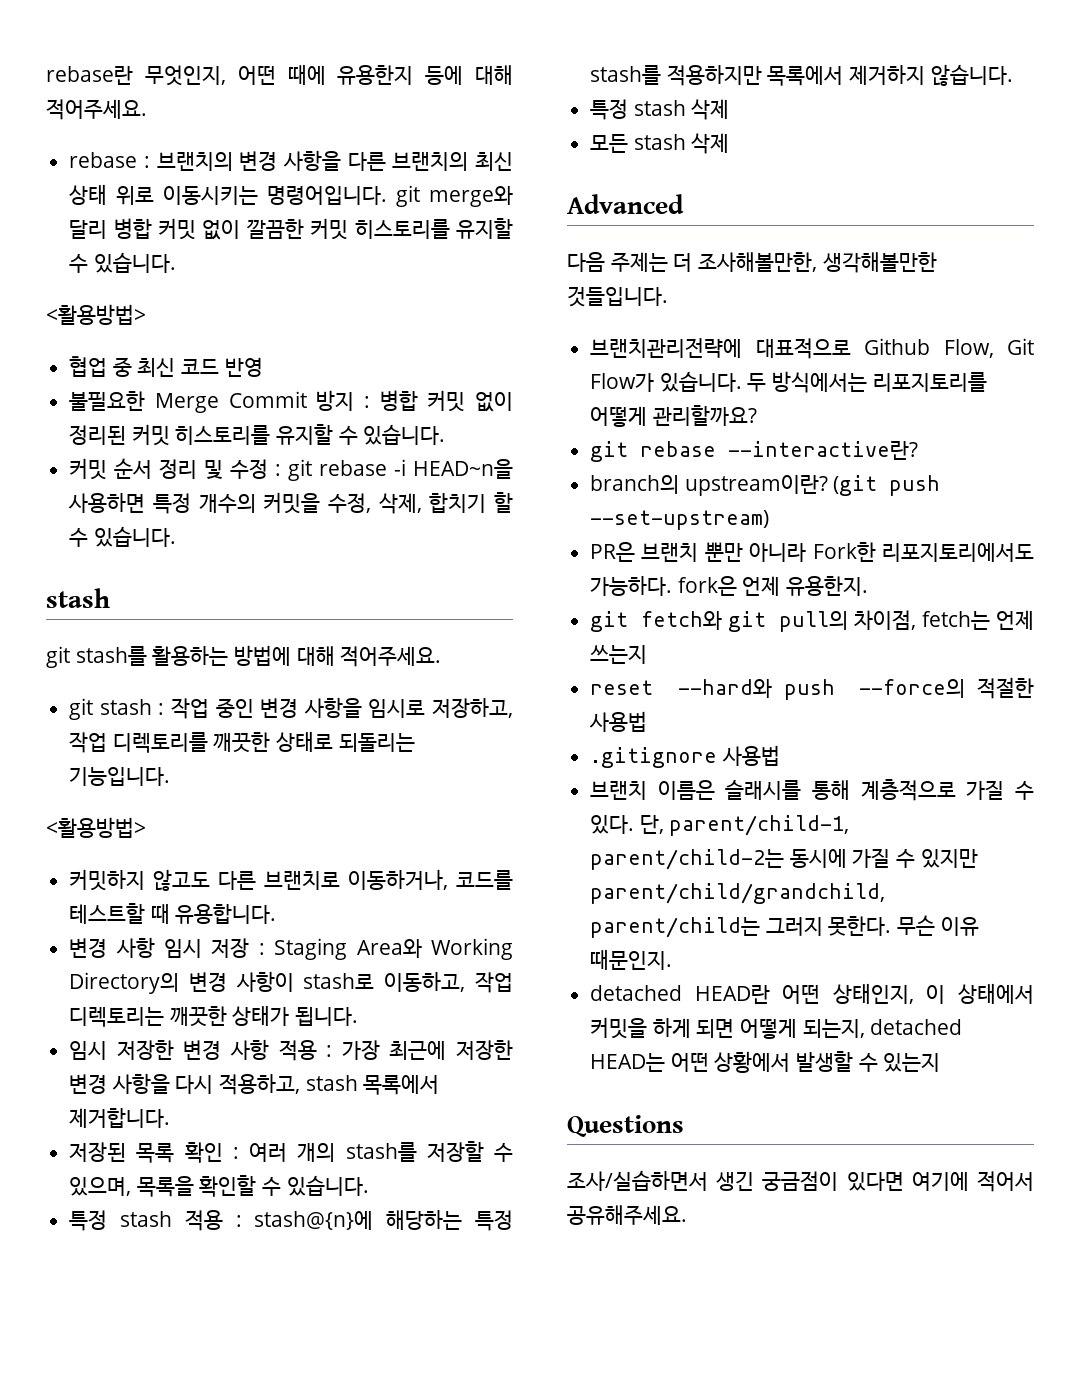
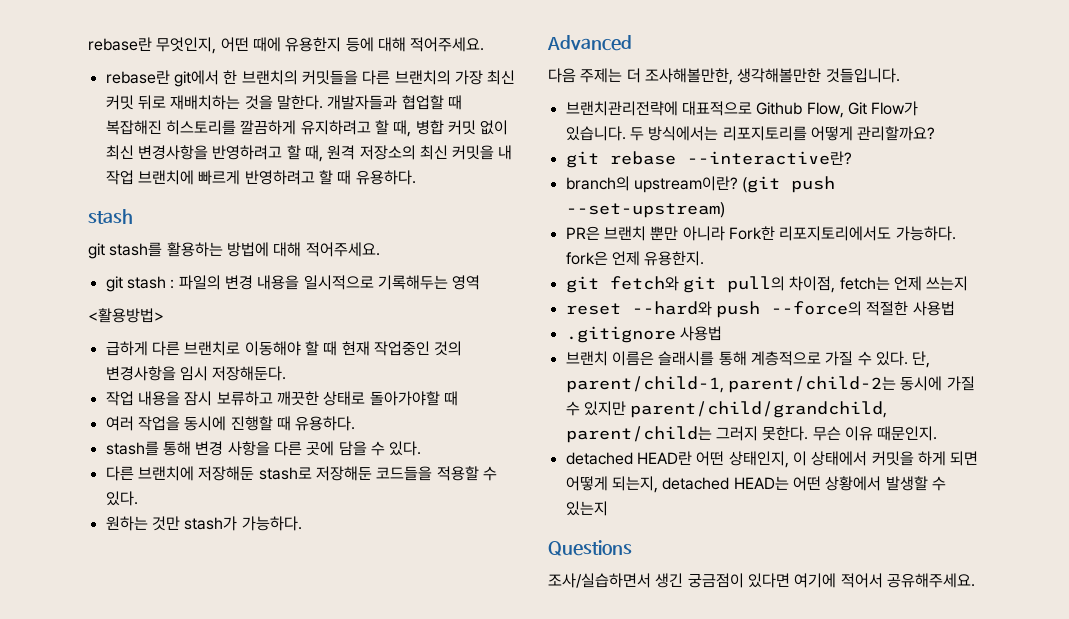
- rebase : 브랜치의 변경 사항을 다른 브랜치의 최신 상태 위로 이동시키는 명령어입니다. git merge와 달리 병합 커밋 없이 깔끔한 커밋 히스토리를 유지할 수 있습니다.
- <활용방법>
- 협업 중 최신 코드 반영
- 불필요한 Merge Commit 방지 : 병합 커밋 없이 정리된 커밋 히스토리를 유지할 수 있습니다.
- 커밋 순서 정리 및 수정 : git rebase -i HEAD~n을 사용하면 특정 개수의 커밋을 수정, 삭제, 합치기 할 수 있습니다.
+ rebase란 git에서 한 브랜치의 커밋들을 다른 브랜치의 가장 최신 커밋 뒤로 재배치하는 것을 말한다. 개발자들과 협업할 때 복잡해진 히스토리를 깔끔하게 유지하려고 할 때, 병합 커밋 없이 최신 변경사항을 반영하려고 할 때, 원격 저장소의 최신 커밋을 내 작업 브랜치에 빠르게 반영하려고 할 때 유용하다.
- git stash : 작업 중인 변경 사항을 임시로 저장하고, 작업 디렉토리를 깨끗한 상태로 되돌리는 기능입니다.
+ git stash : 파일의 변경 내용을 일시적으로 기록해두는 영역
  <활용방법>
- 커밋하지 않고도 다른 브랜치로 이동하거나, 코드를 테스트할 때 유용합니다.
- 변경 사항 임시 저장 : Staging Area와 Working Directory의 변경 사항이 stash로 이동하고, 작업 디렉토리는 깨끗한 상태가 됩니다.
- 임시 저장한 변경 사항 적용 : 가장 최근에 저장한 변경 사항을 다시 적용하고, stash 목록에서 제거합니다.
- 저장된 목록 확인 : 여러 개의 stash를 저장할 수 있으며, 목록을 확인할 수 있습니다.
- 특정 stash 적용 : stash@{n}에 해당하는 특정 stash를 적용하지만 목록에서 제거하지 않습니다.
- 특정 stash 삭제
- 모든 stash 삭제
+ 급하게 다른 브랜치로 이동해야 할 때 현재 작업중인 것의 변경사항을 임시 저장해둔다.
+ 작업 내용을 잠시 보류하고 깨끗한 상태로 돌아가야할 때
+ 여러 작업을 동시에 진행할 때 유용하다.
+ stash를 통해 변경 사항을 다른 곳에 담을 수 있다.
+ 다른 브랜치에 저장해둔 stash로 저장해둔 코드들을 적용할 수 있다.
+ 원하는 것만 stash가 가능하다.

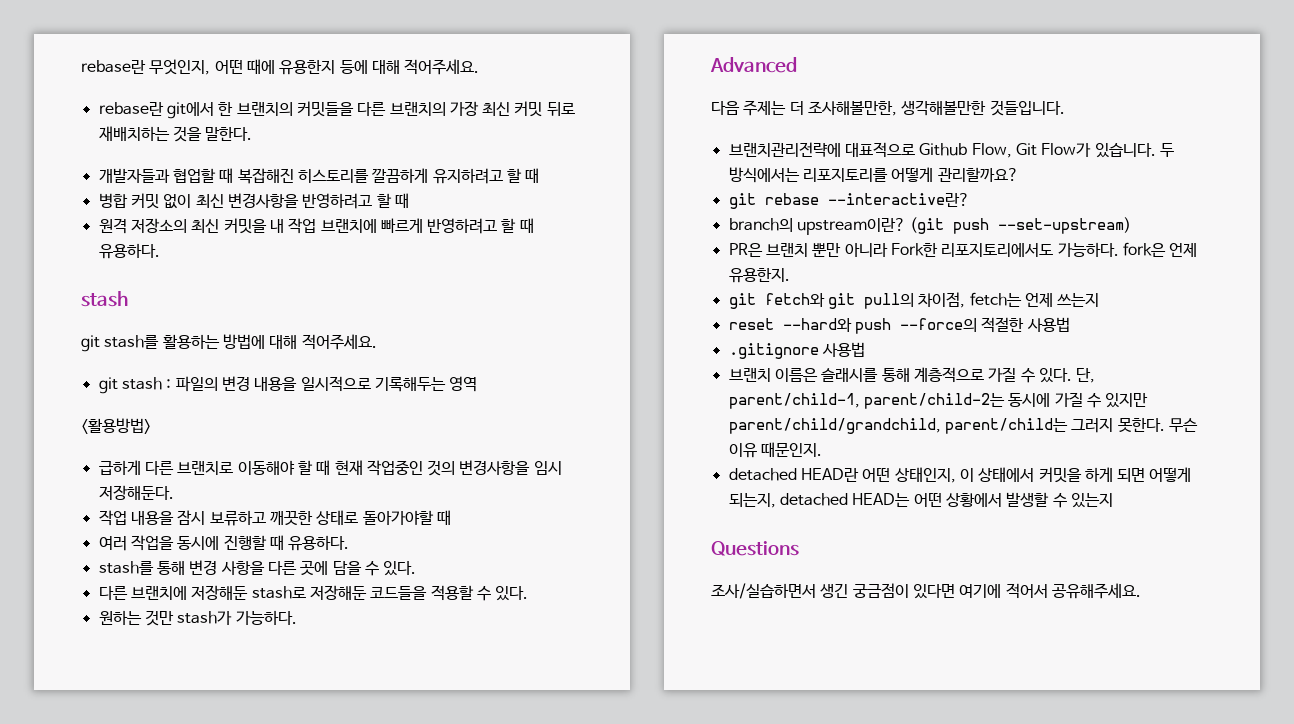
- rebase란 git에서 한 브랜치의 커밋들을 다른 브랜치의 가장 최신 커밋 뒤로 재배치하는 것을 말한다. 개발자들과 협업할 때 복잡해진 히스토리를 깔끔하게 유지하려고 할 때, 병합 커밋 없이 최신 변경사항을 반영하려고 할 때, 원격 저장소의 최신 커밋을 내 작업 브랜치에 빠르게 반영하려고 할 때 유용하다.
+ rebase란 git에서 한 브랜치의 커밋들을 다른 브랜치의 가장 최신 커밋 뒤로 재배치하는 것을 말한다.
+ 개발자들과 협업할 때 복잡해진 히스토리를 깔끔하게 유지하려고 할 때
+ 병합 커밋 없이 최신 변경사항을 반영하려고 할 때
+ 원격 저장소의 최신 커밋을 내 작업 브랜치에 빠르게 반영하려고 할 때 유용하다.

